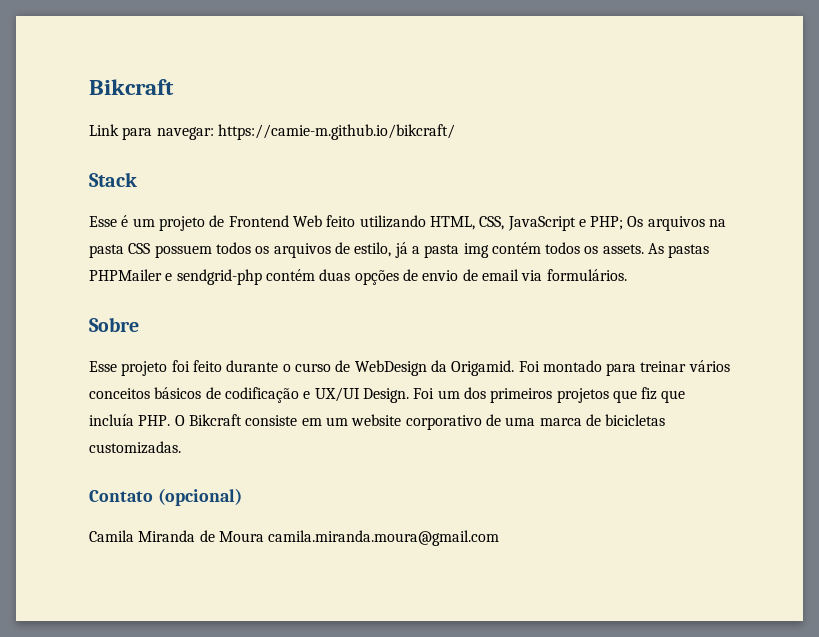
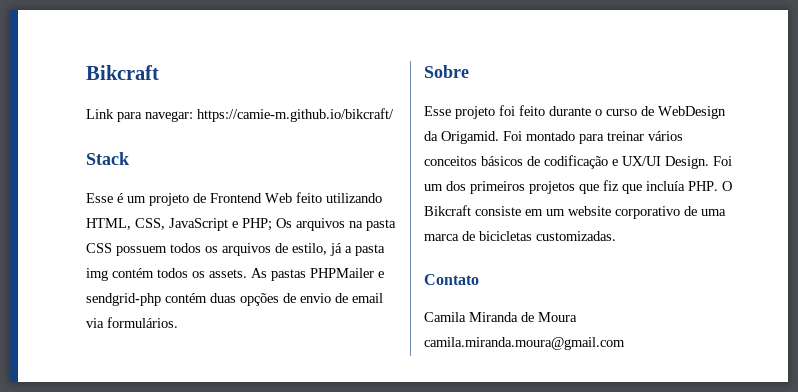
- Contato (opcional)
+ Contato

